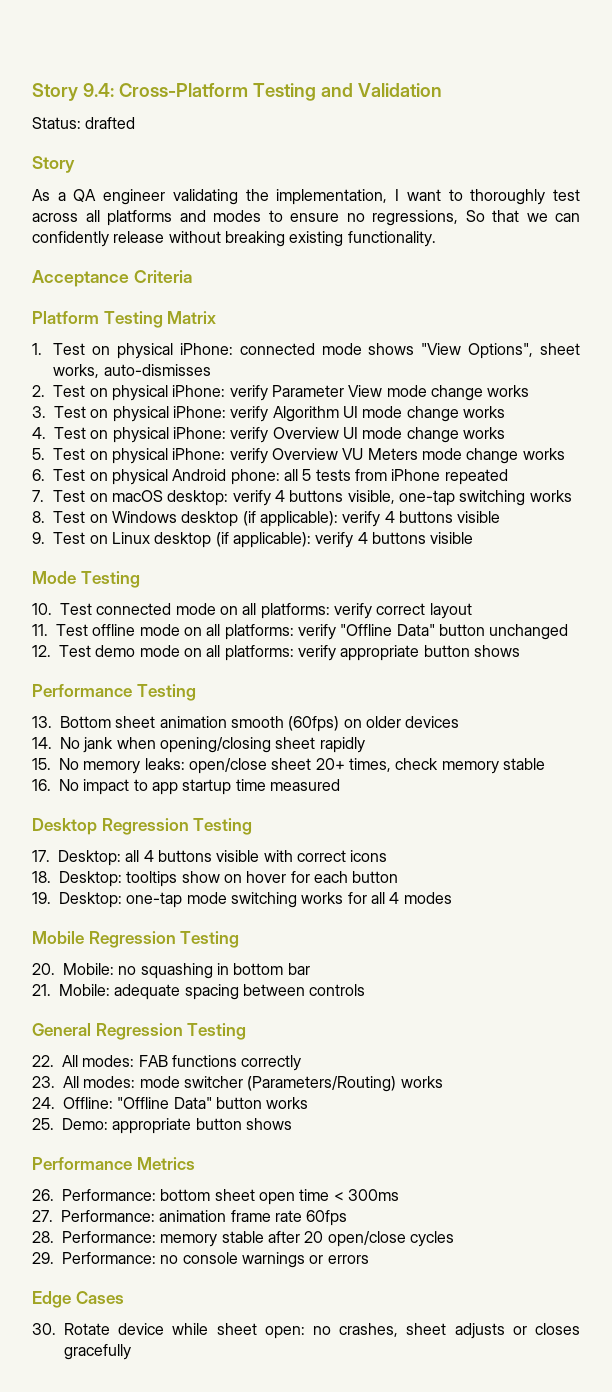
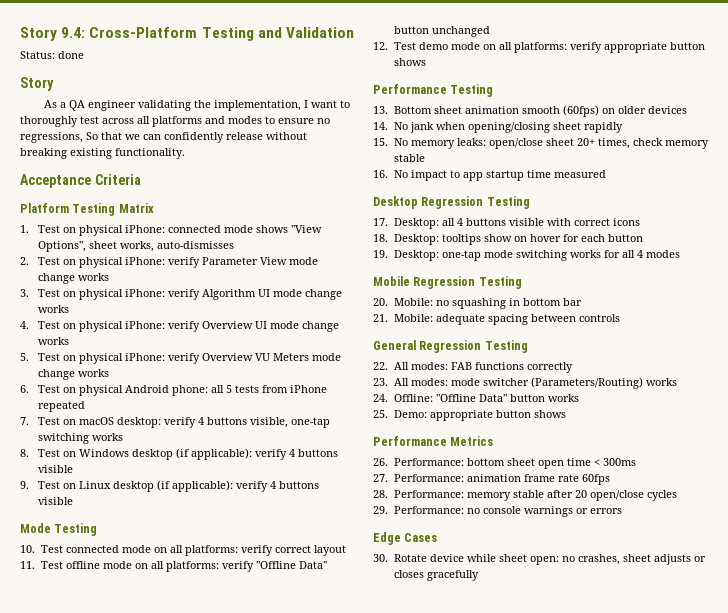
- Status: drafted
+ Status: done

